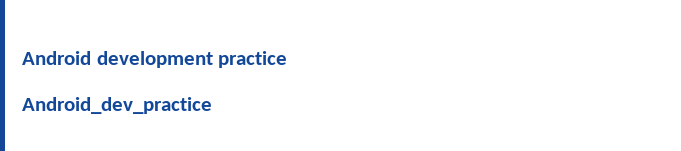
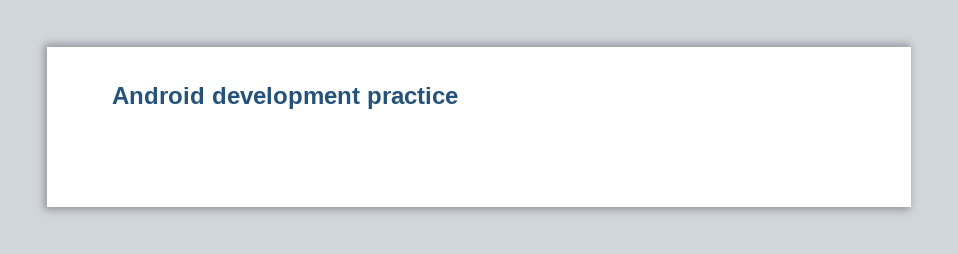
- Android_dev_practice

